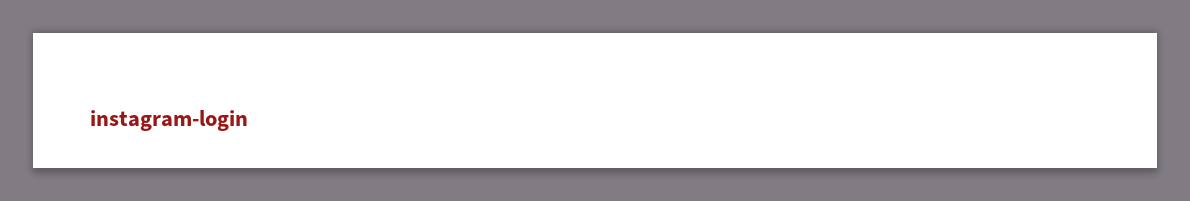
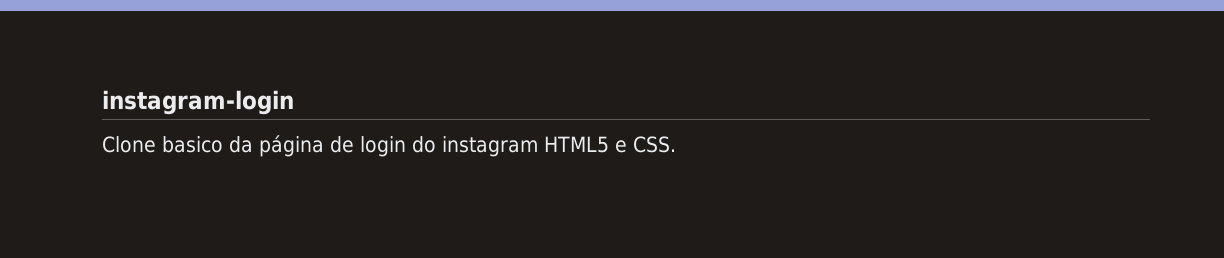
+ Clone basico da página de login do instagram HTML5 e CSS.

